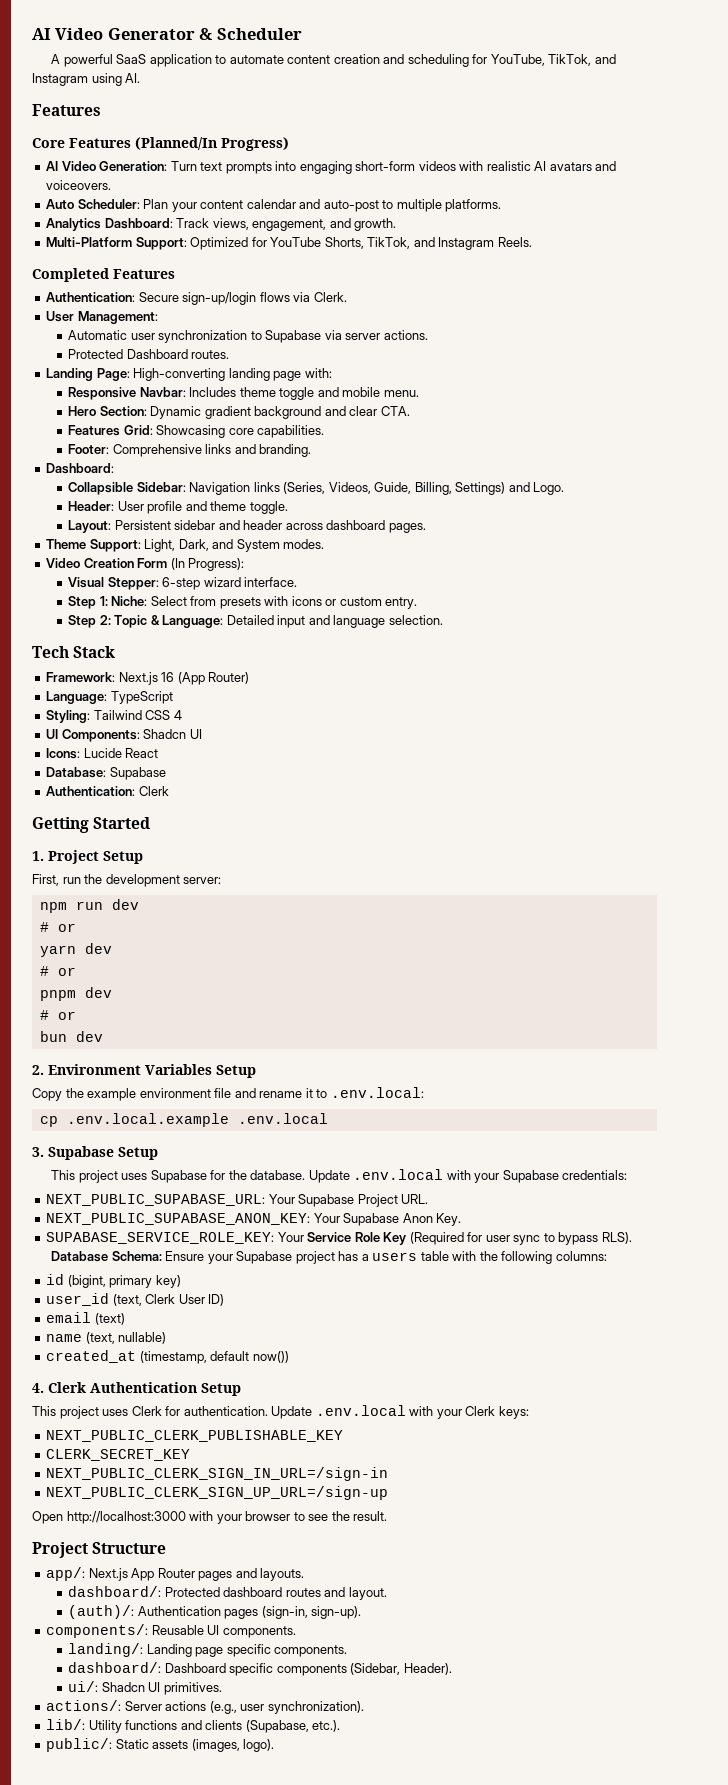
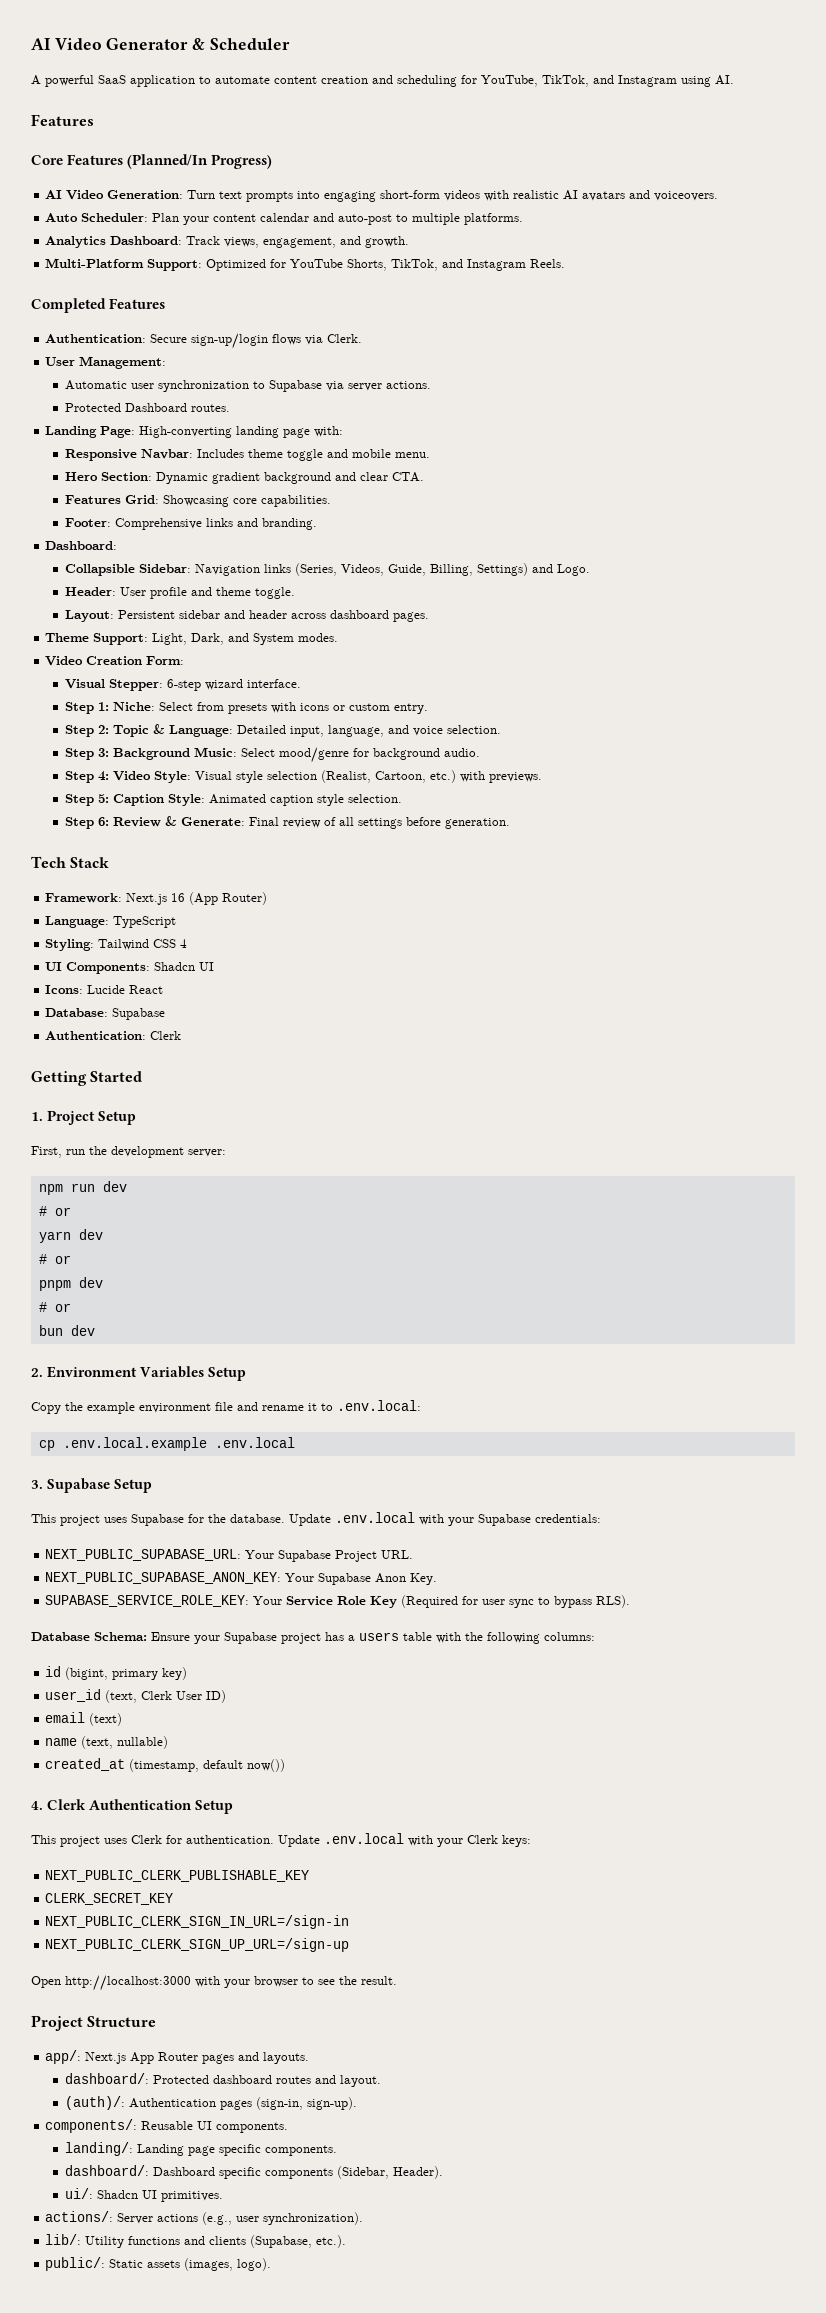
- Video Creation Form (In Progress):
+ Video Creation Form:
- Step 2: Topic & Language: Detailed input and language selection.
+ Step 2: Topic & Language: Detailed input, language, and voice selection.
+ Step 3: Background Music: Select mood/genre for background audio.
+ Step 4: Video Style: Visual style selection (Realist, Cartoon, etc.) with previews.
+ Step 5: Caption Style: Animated caption style selection.
+ Step 6: Review & Generate: Final review of all settings before generation.

